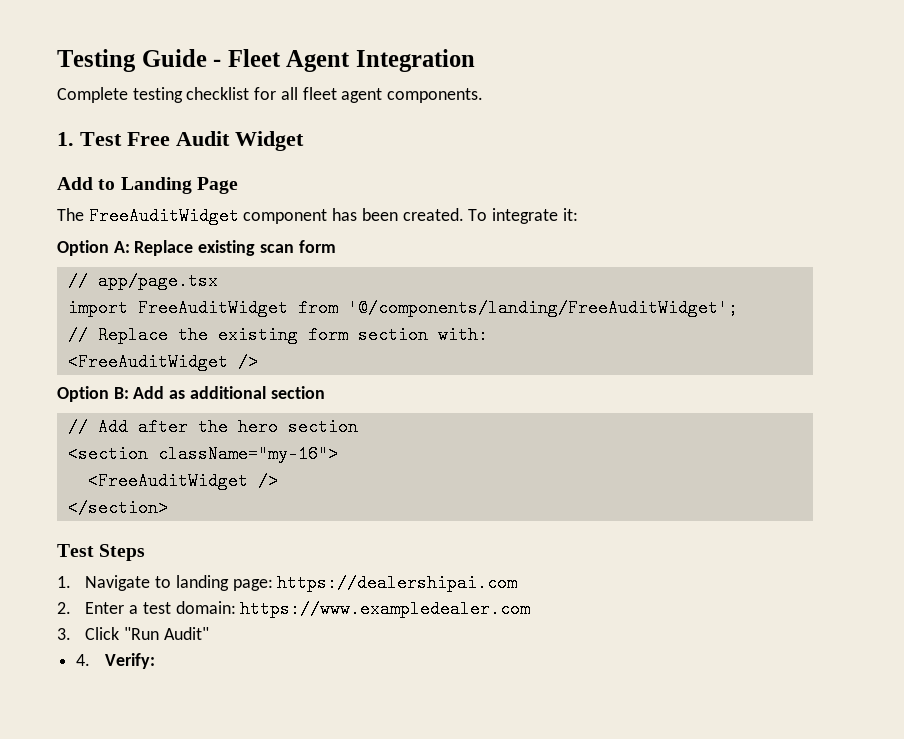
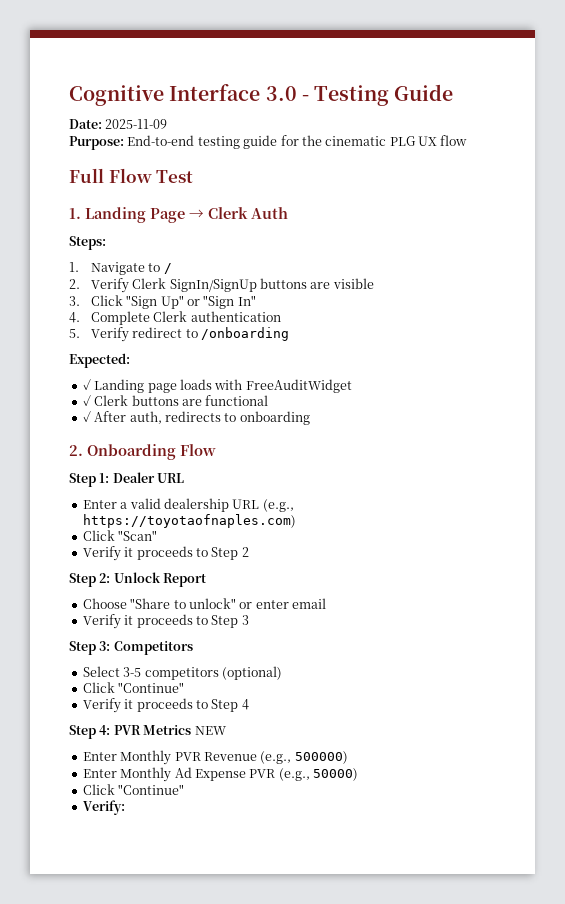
- Testing Guide - Fleet Agent Integration
- Complete testing checklist for all fleet agent components.
- 1. Test Free Audit Widget
- Add to Landing Page
- The FreeAuditWidget component has been created. To integrate it:
- Option A: Replace existing scan form
- // app/page.tsx
- import FreeAuditWidget from '@/components/landing/FreeAuditWidget';
- // Replace the existing form section with:
- <FreeAuditWidget />
- Option B: Add as additional section
- // Add after the hero section
- <section className="my-16">
- <FreeAuditWidget />
- </section>
- Test Steps
- 1. Navigate to landing page: https://dealershipai.com
- 2. Enter a test domain: https://www.exampledealer.com
- 3. Click "Run Audit"
- 4. Verify:
+ Cognitive Interface 3.0 - Testing Guide
+ Date: 2025-11-09
+ Purpose: End-to-end testing guide for the cinematic PLG UX flow
+ Full Flow Test
+ 1. Landing Page → Clerk Auth
+ Steps:
+ 1. Navigate to /
+ 2. Verify Clerk SignIn/SignUp buttons are visible
+ 3. Click "Sign Up" or "Sign In"
+ 4. Complete Clerk authentication
+ 5. Verify redirect to /onboarding
+ Expected:
+ ✓ Landing page loads with FreeAuditWidget
+ ✓ Clerk buttons are functional
+ ✓ After auth, redirects to onboarding
+ 2. Onboarding Flow
+ Step 1: Dealer URL
+ Enter a valid dealership URL (e.g., https://toyotaofnaples.com)
+ Click "Scan"
+ Verify it proceeds to Step 2
+ Step 2: Unlock Report
+ Choose "Share to unlock" or enter email
+ Verify it proceeds to Step 3
+ Step 3: Competitors
+ Select 3-5 competitors (optional)
+ Click "Continue"
+ Verify it proceeds to Step 4
+ Step 4: PVR Metrics NEW
+ Enter Monthly PVR Revenue (e.g., 500000)
+ Enter Monthly Ad Expense PVR (e.g., 50000)
+ Click "Continue"
+ Verify:

